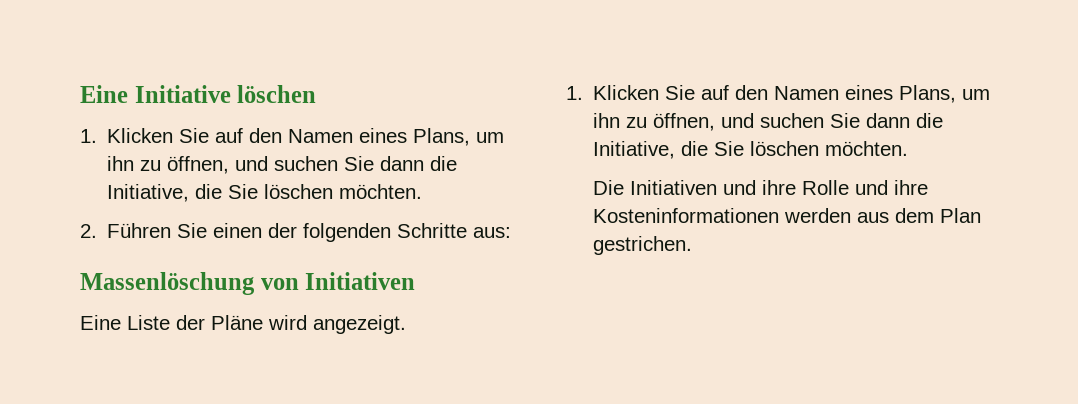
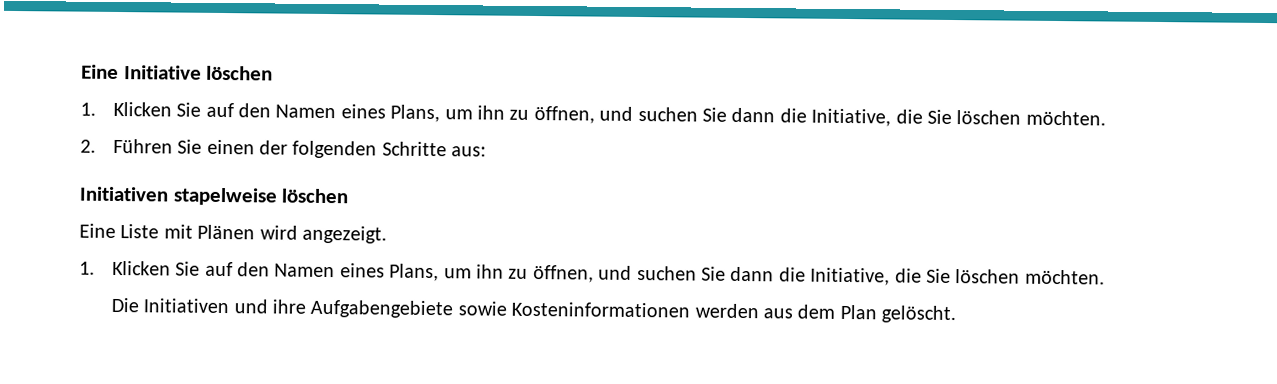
- Massenlöschung von Initiativen
+ Initiativen stapelweise löschen
- Eine Liste der Pläne wird angezeigt.
+ Eine Liste mit Plänen wird angezeigt.
- Die Initiativen und ihre Rolle und ihre Kosteninformationen werden aus dem Plan gestrichen.
+ Die Initiativen und ihre Aufgabengebiete sowie Kosteninformationen werden aus dem Plan gelöscht.

